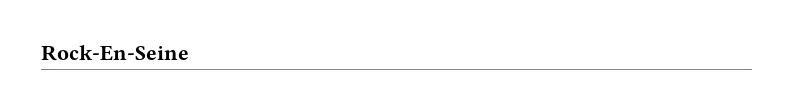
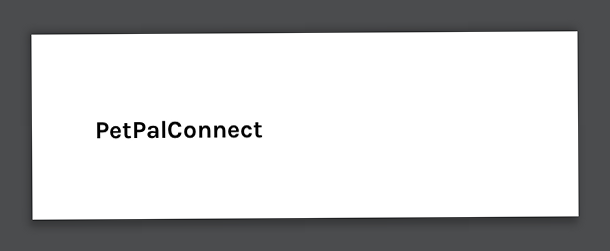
- Rock-En-Seine
+ PetPalConnect

